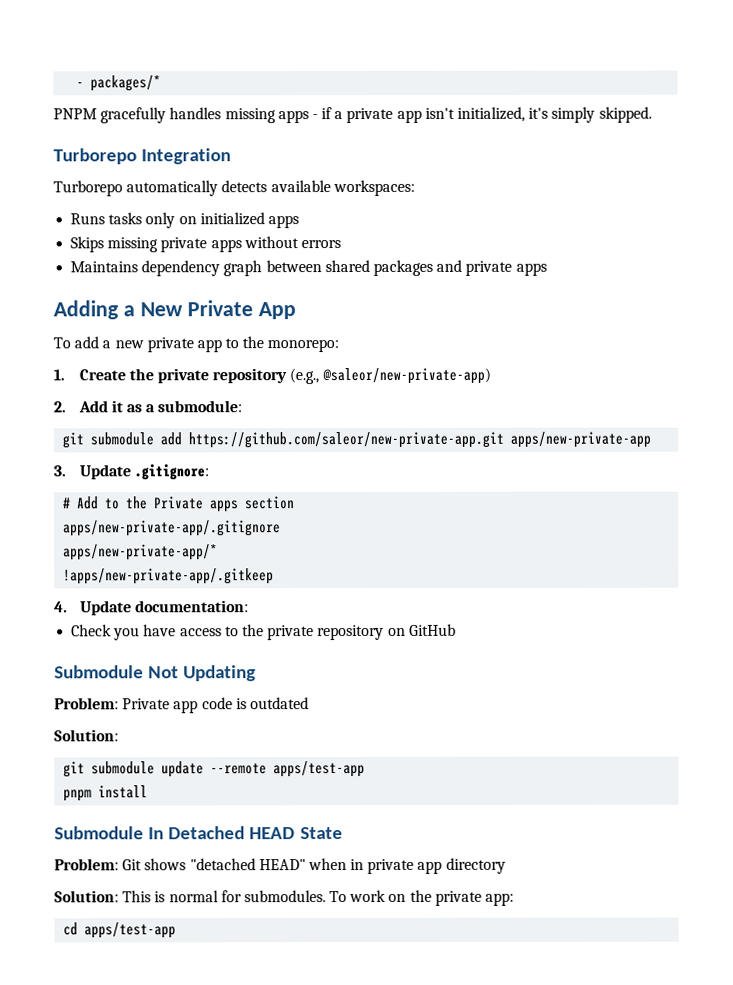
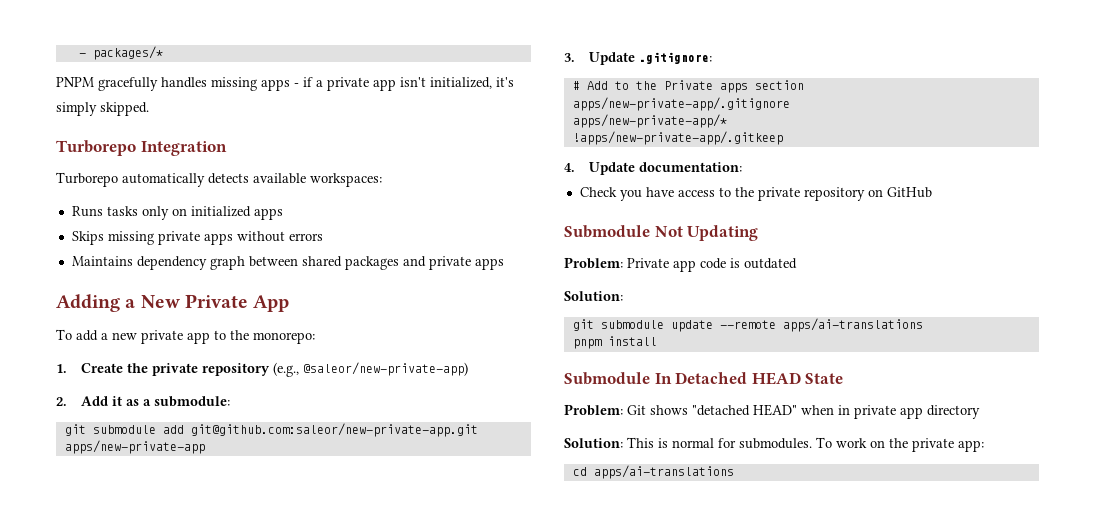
- git submodule add https://github.com/saleor/new-private-app.git apps/new-private-app
+ git submodule add git@github.com:saleor/new-private-app.git apps/new-private-app
- git submodule update --remote apps/test-app
+ git submodule update --remote apps/ai-translations
- cd apps/test-app
+ cd apps/ai-translations

